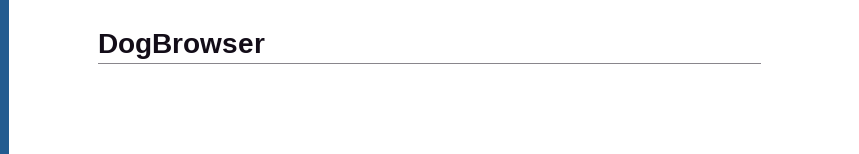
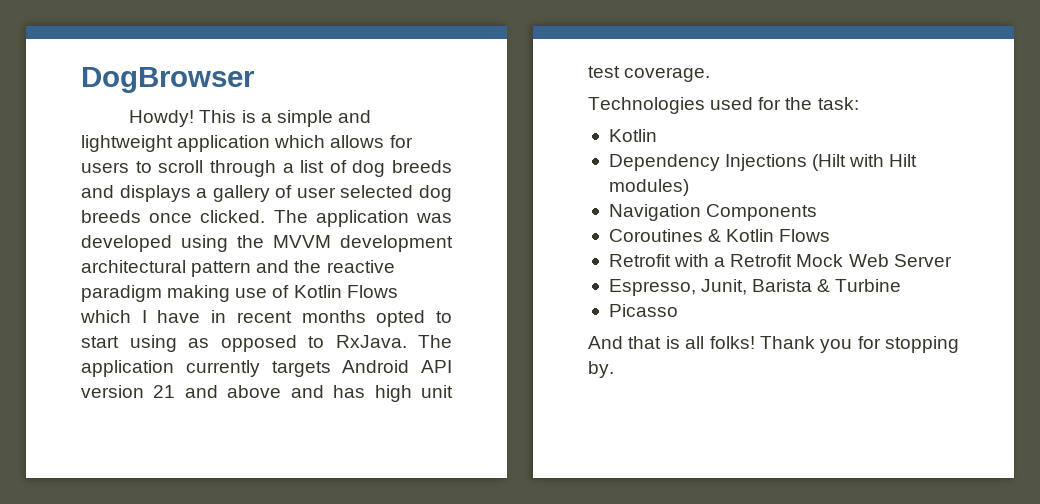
+ Howdy! This is a simple and lightweight application which allows for users to scroll through a list of dog breeds and displays a gallery of user selected dog breeds once clicked. The application was developed using the MVVM development architectural pattern and the reactive paradigm making use of Kotlin Flows which I have in recent months opted to start using as opposed to RxJava. The application currently targets Android API version 21 and above and has high unit test coverage.
+ Technologies used for the task:
+ Kotlin
+ Dependency Injections (Hilt with Hilt modules)
+ Navigation Components
+ Coroutines & Kotlin Flows
+ Retrofit with a Retrofit Mock Web Server
+ Espresso, Junit, Barista & Turbine
+ Picasso
+ And that is all folks! Thank you for stopping by.

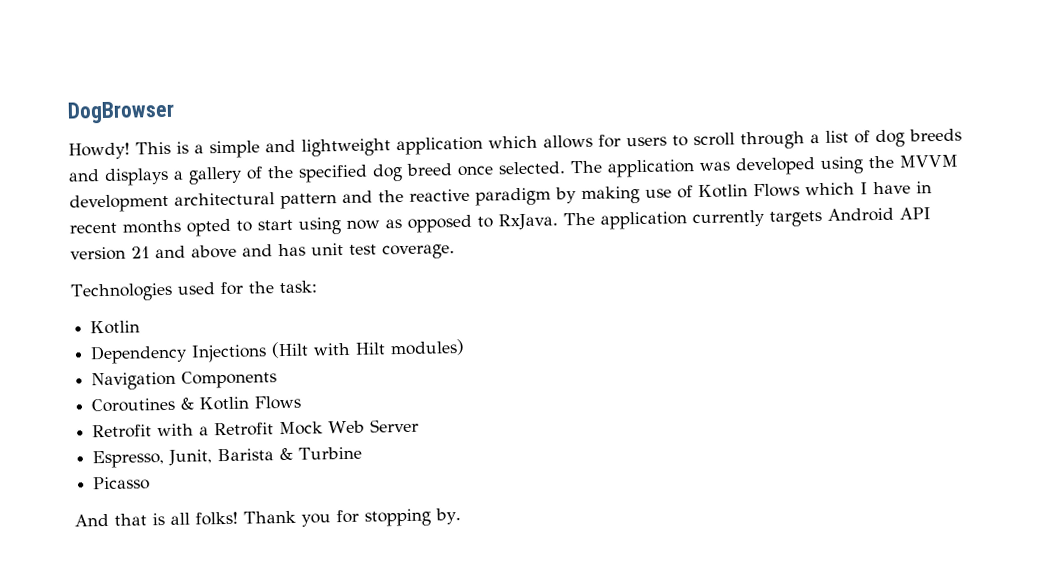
- This is a simple and lightweight application which allows for users to scroll through a list of dog breeds and displays a gallery of user selected dog breeds once clicked.
+ This is a simple and lightweight application which allows for users to scroll through a list of dog breeds and displays a gallery of the specified dog breed once selected.
- The application was developed using the MVVM development architectural pattern and the reactive paradigm making use of Kotlin Flows which I have in recent months opted to start using as opposed to RxJava.
+ The application was developed using the MVVM development architectural pattern and the reactive paradigm by making use of Kotlin Flows which I have in recent months opted to start using now as opposed to RxJava.
- The application currently targets Android API version 21 and above and has high unit test coverage.
+ The application currently targets Android API version 21 and above and has unit test coverage.

